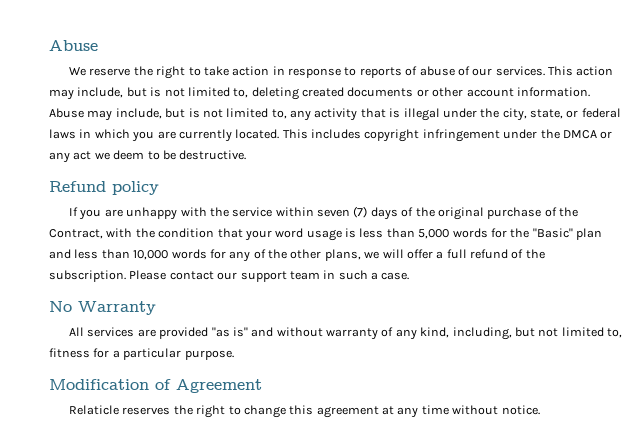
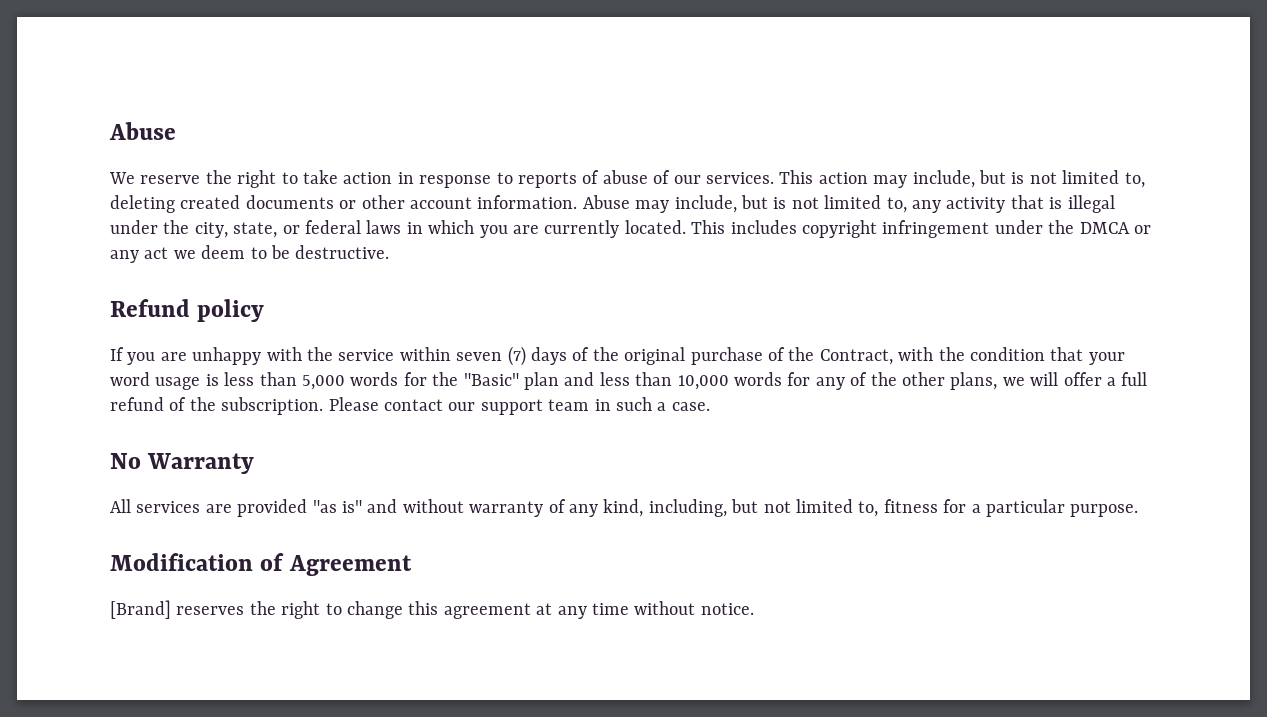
- Relaticle reserves the right to change this agreement at any time without notice.
+ [Brand] reserves the right to change this agreement at any time without notice.

